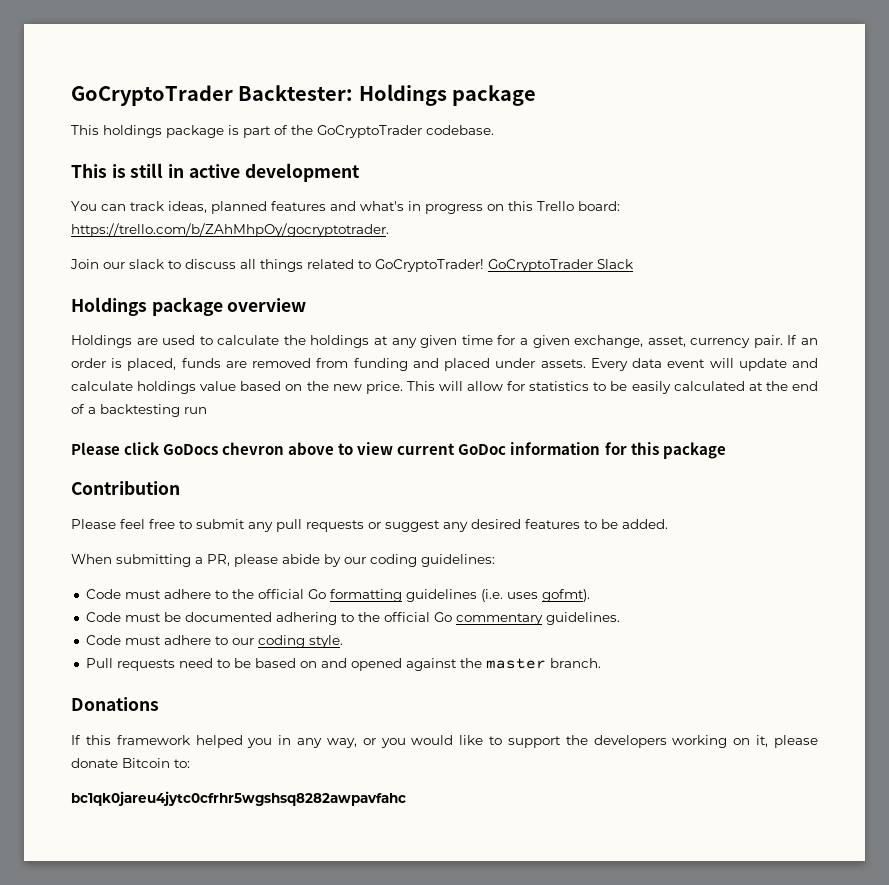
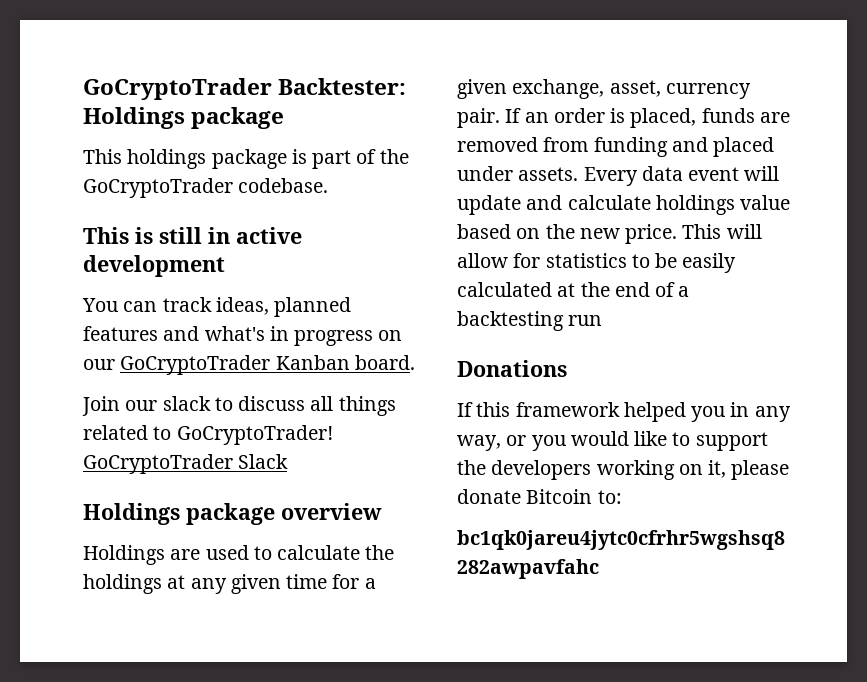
- You can track ideas, planned features and what's in progress on this Trello board: https://trello.com/b/ZAhMhpOy/gocryptotrader.
+ You can track ideas, planned features and what's in progress on our GoCryptoTrader Kanban board.
- Please click GoDocs chevron above to view current GoDoc information for this package
- Contribution
- Please feel free to submit any pull requests or suggest any desired features to be added.
- When submitting a PR, please abide by our coding guidelines:
- Code must adhere to the official Go formatting guidelines (i.e. uses gofmt).
- Code must be documented adhering to the official Go commentary guidelines.
- Code must adhere to our coding style.
- Pull requests need to be based on and opened against the master branch.

